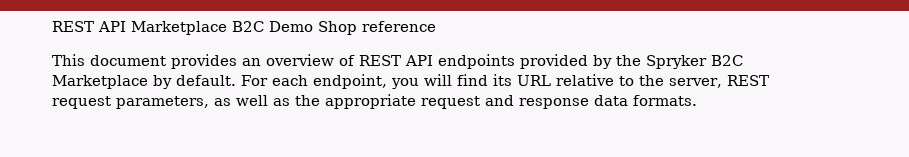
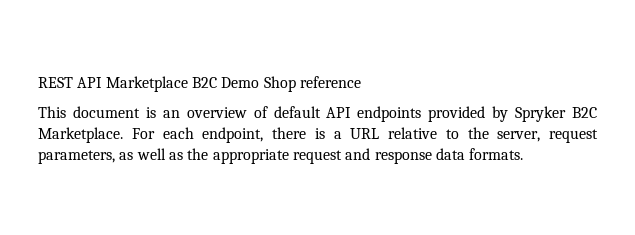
- This document provides an overview of REST API endpoints provided by the Spryker B2C Marketplace by default. For each endpoint, you will find its URL relative to the server, REST request parameters, as well as the appropriate request and response data formats.
+ This document is an overview of default API endpoints provided by Spryker B2C Marketplace. For each endpoint, there is a URL relative to the server, request parameters, as well as the appropriate request and response data formats.

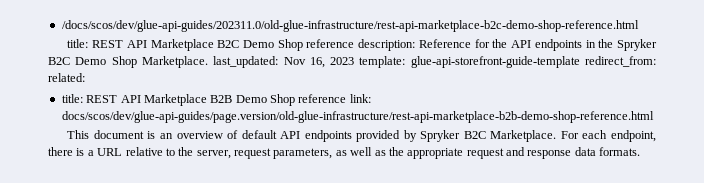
- REST API Marketplace B2C Demo Shop reference
+ /docs/scos/dev/glue-api-guides/202311.0/old-glue-infrastructure/rest-api-marketplace-b2c-demo-shop-reference.html
+ title: REST API Marketplace B2C Demo Shop reference description: Reference for the API endpoints in the Spryker B2C Demo Shop Marketplace. last_updated: Nov 16, 2023 template: glue-api-storefront-guide-template redirect_from: related:
+ title: REST API Marketplace B2B Demo Shop reference link: docs/scos/dev/glue-api-guides/page.version/old-glue-infrastructure/rest-api-marketplace-b2b-demo-shop-reference.html

